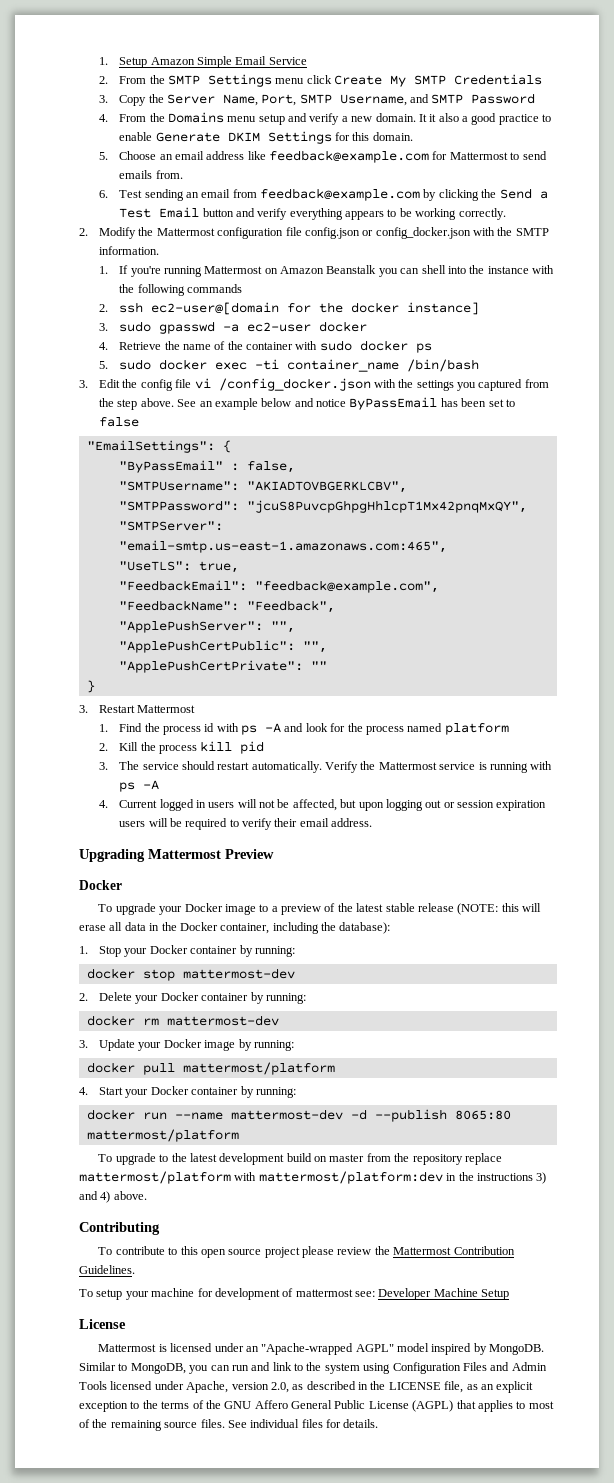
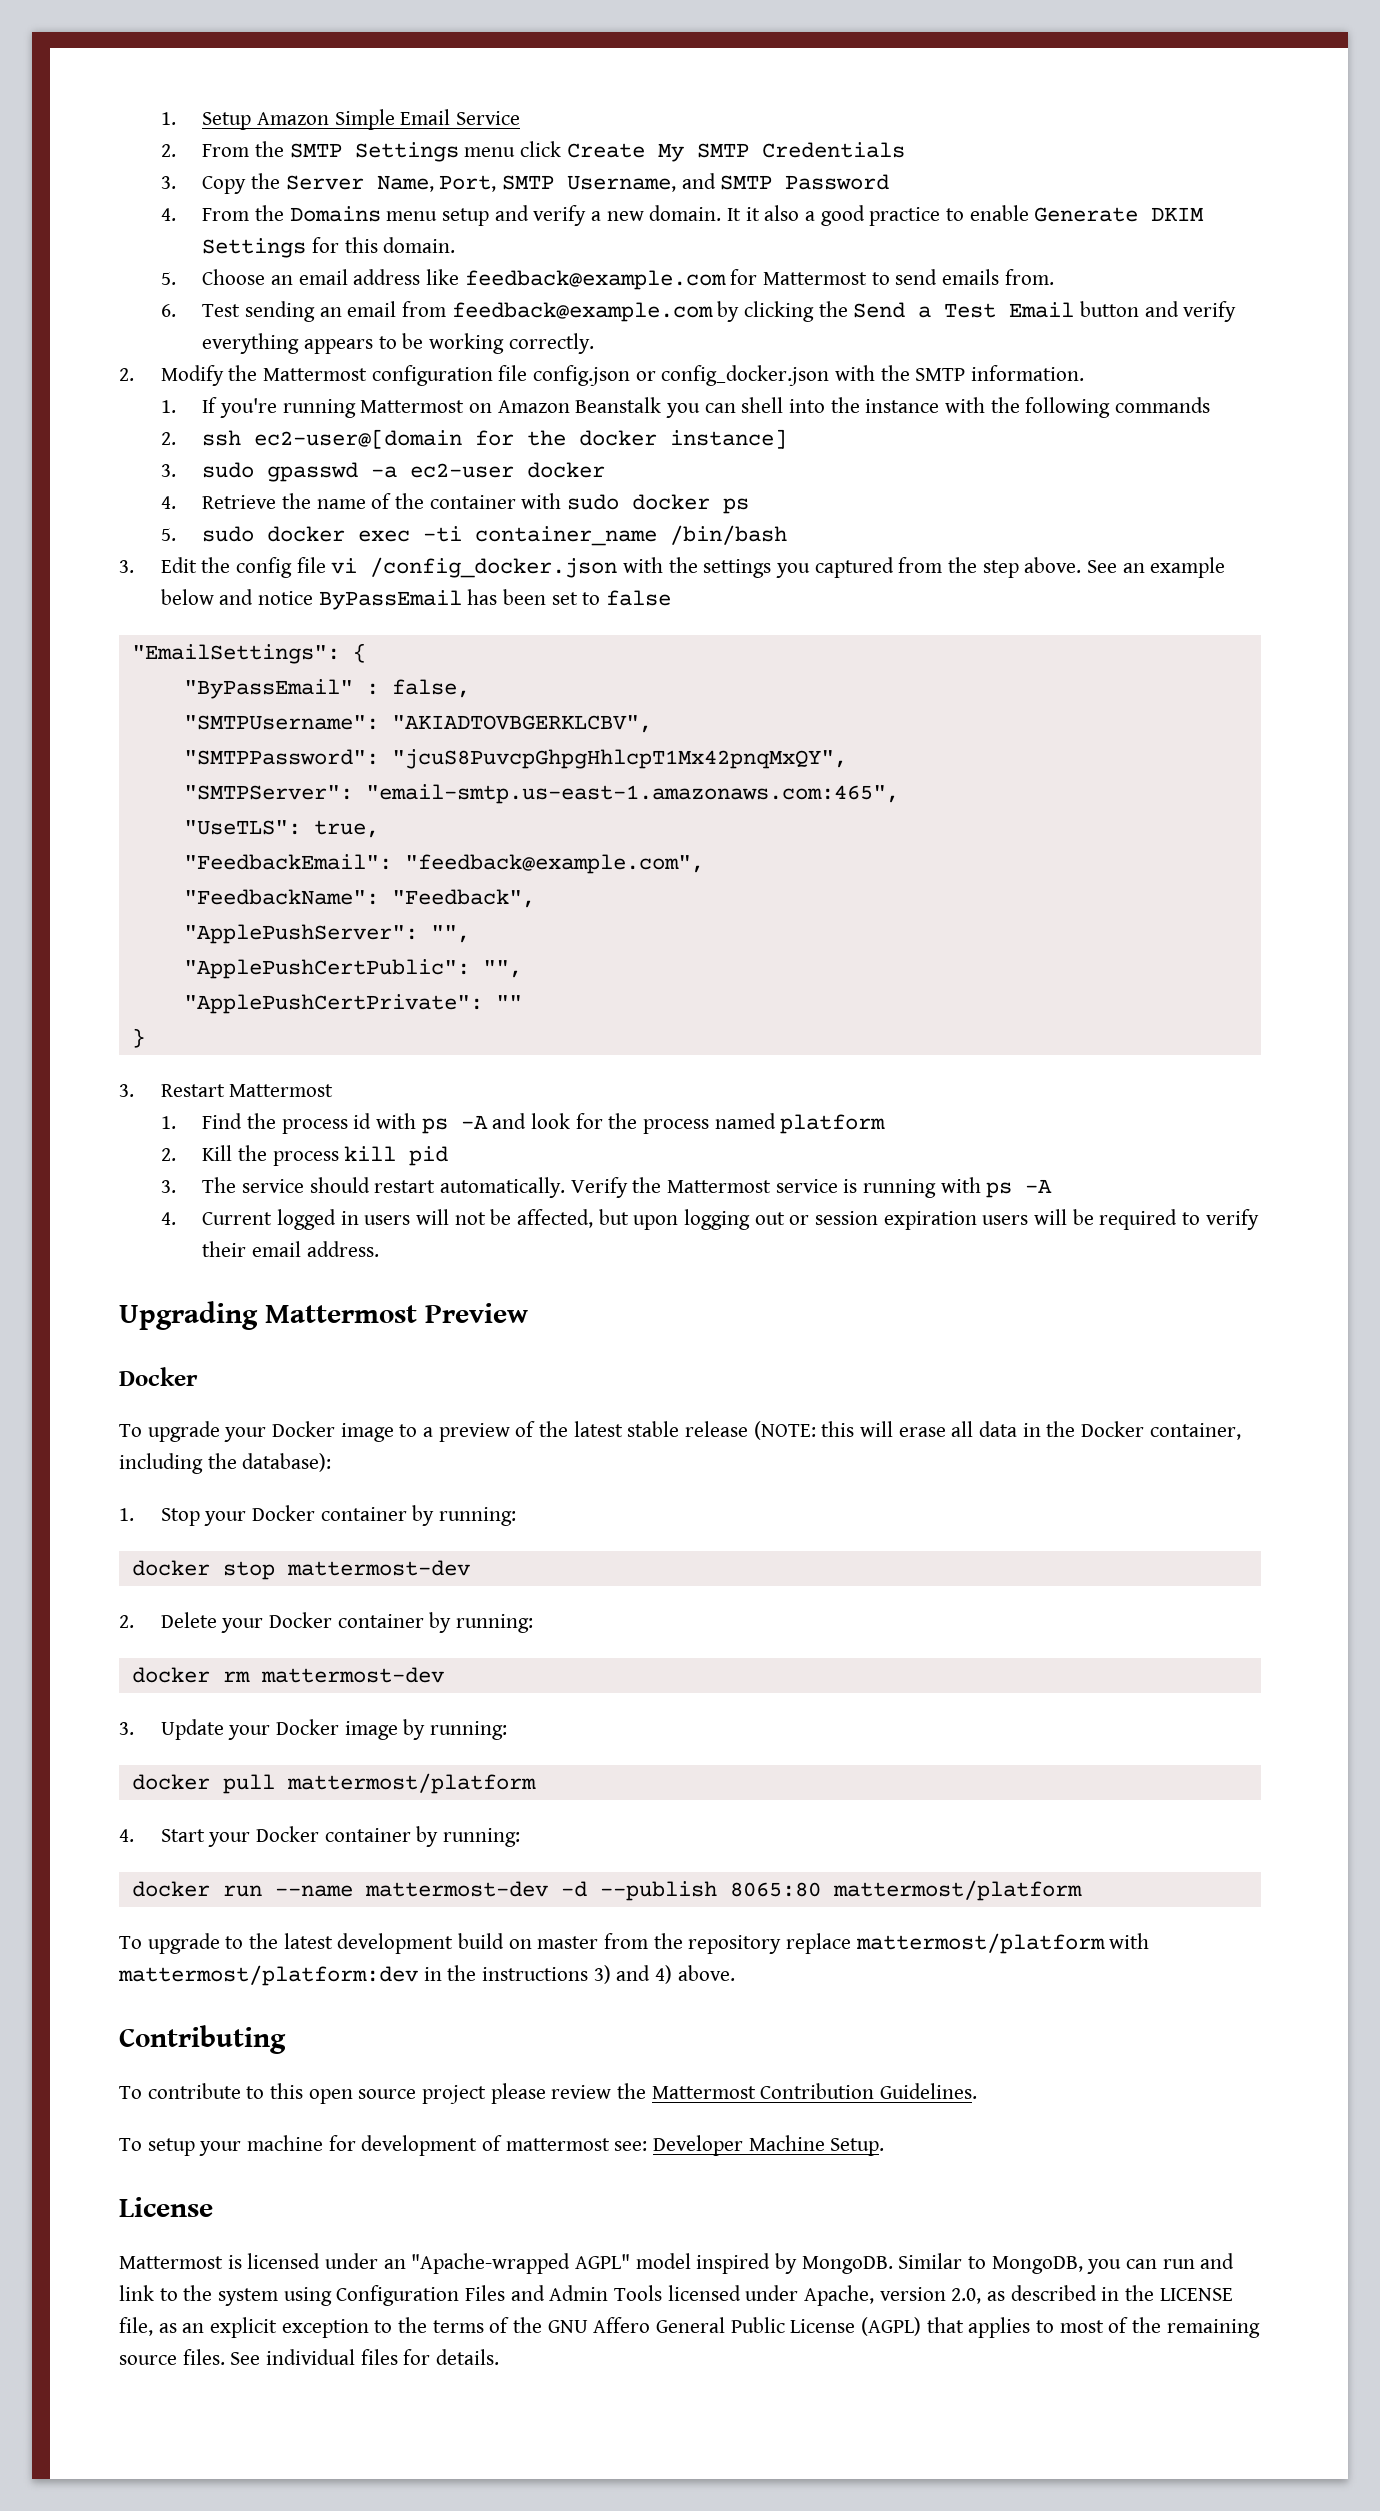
- To setup your machine for development of mattermost see: Developer Machine Setup
+ To setup your machine for development of mattermost see: Developer Machine Setup.

